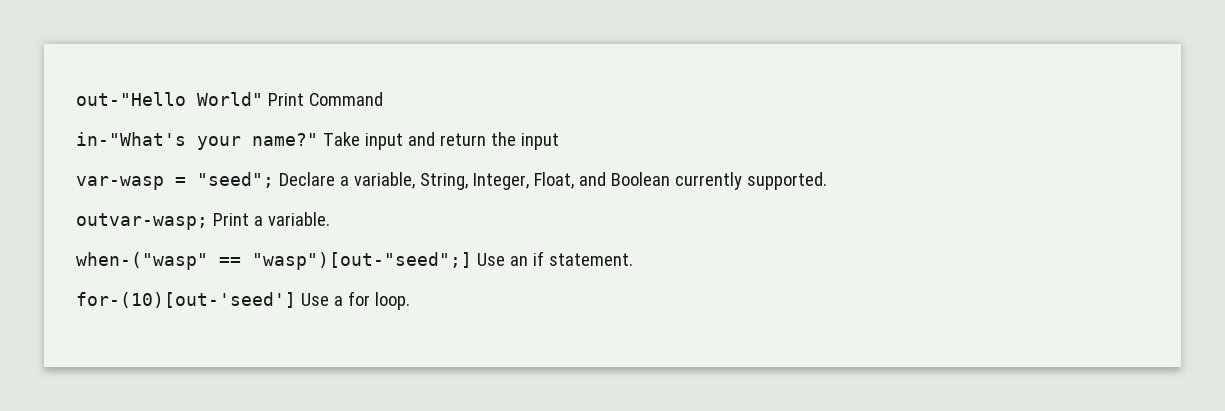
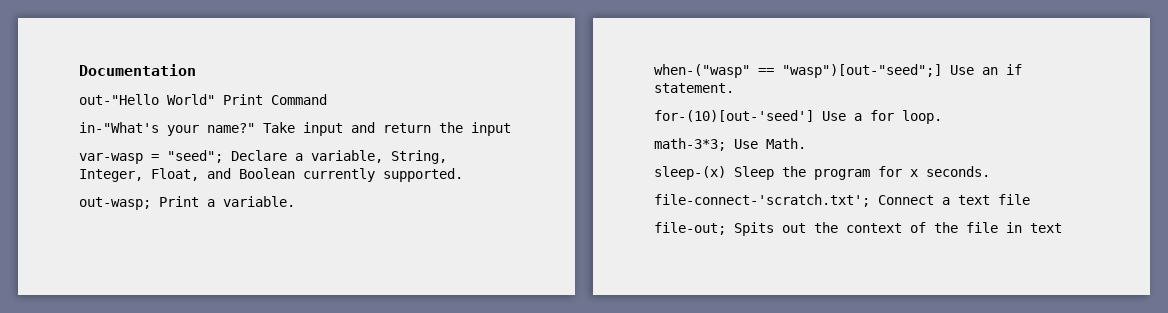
+ Documentation
- outvar-wasp; Print a variable.
+ out-wasp; Print a variable.
+ math-3*3; Use Math.
+ sleep-(x) Sleep the program for x seconds.
+ file-connect-'scratch.txt'; Connect a text file
+ file-out; Spits out the context of the file in text

